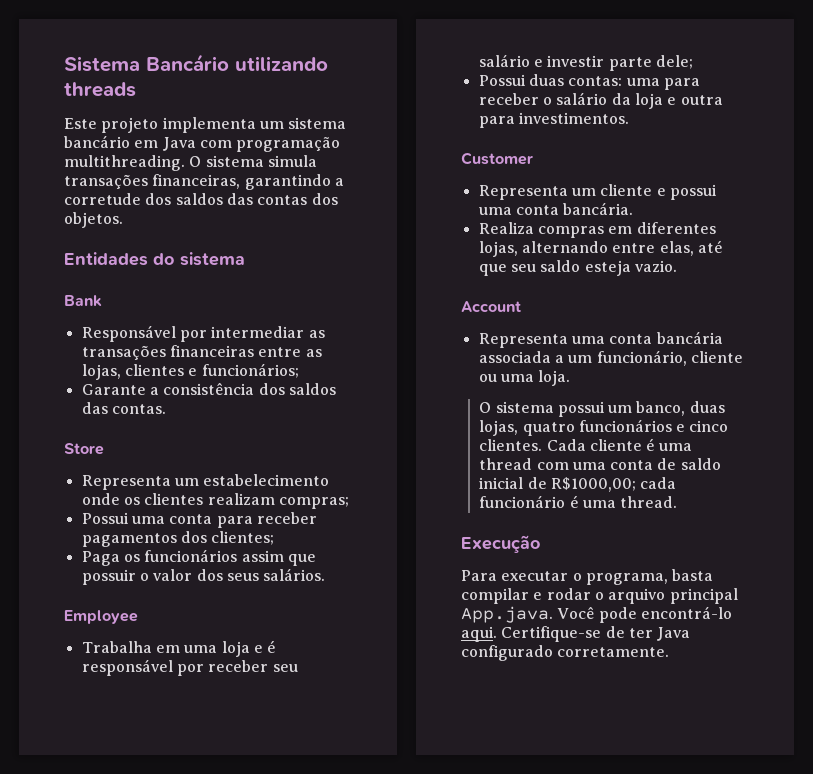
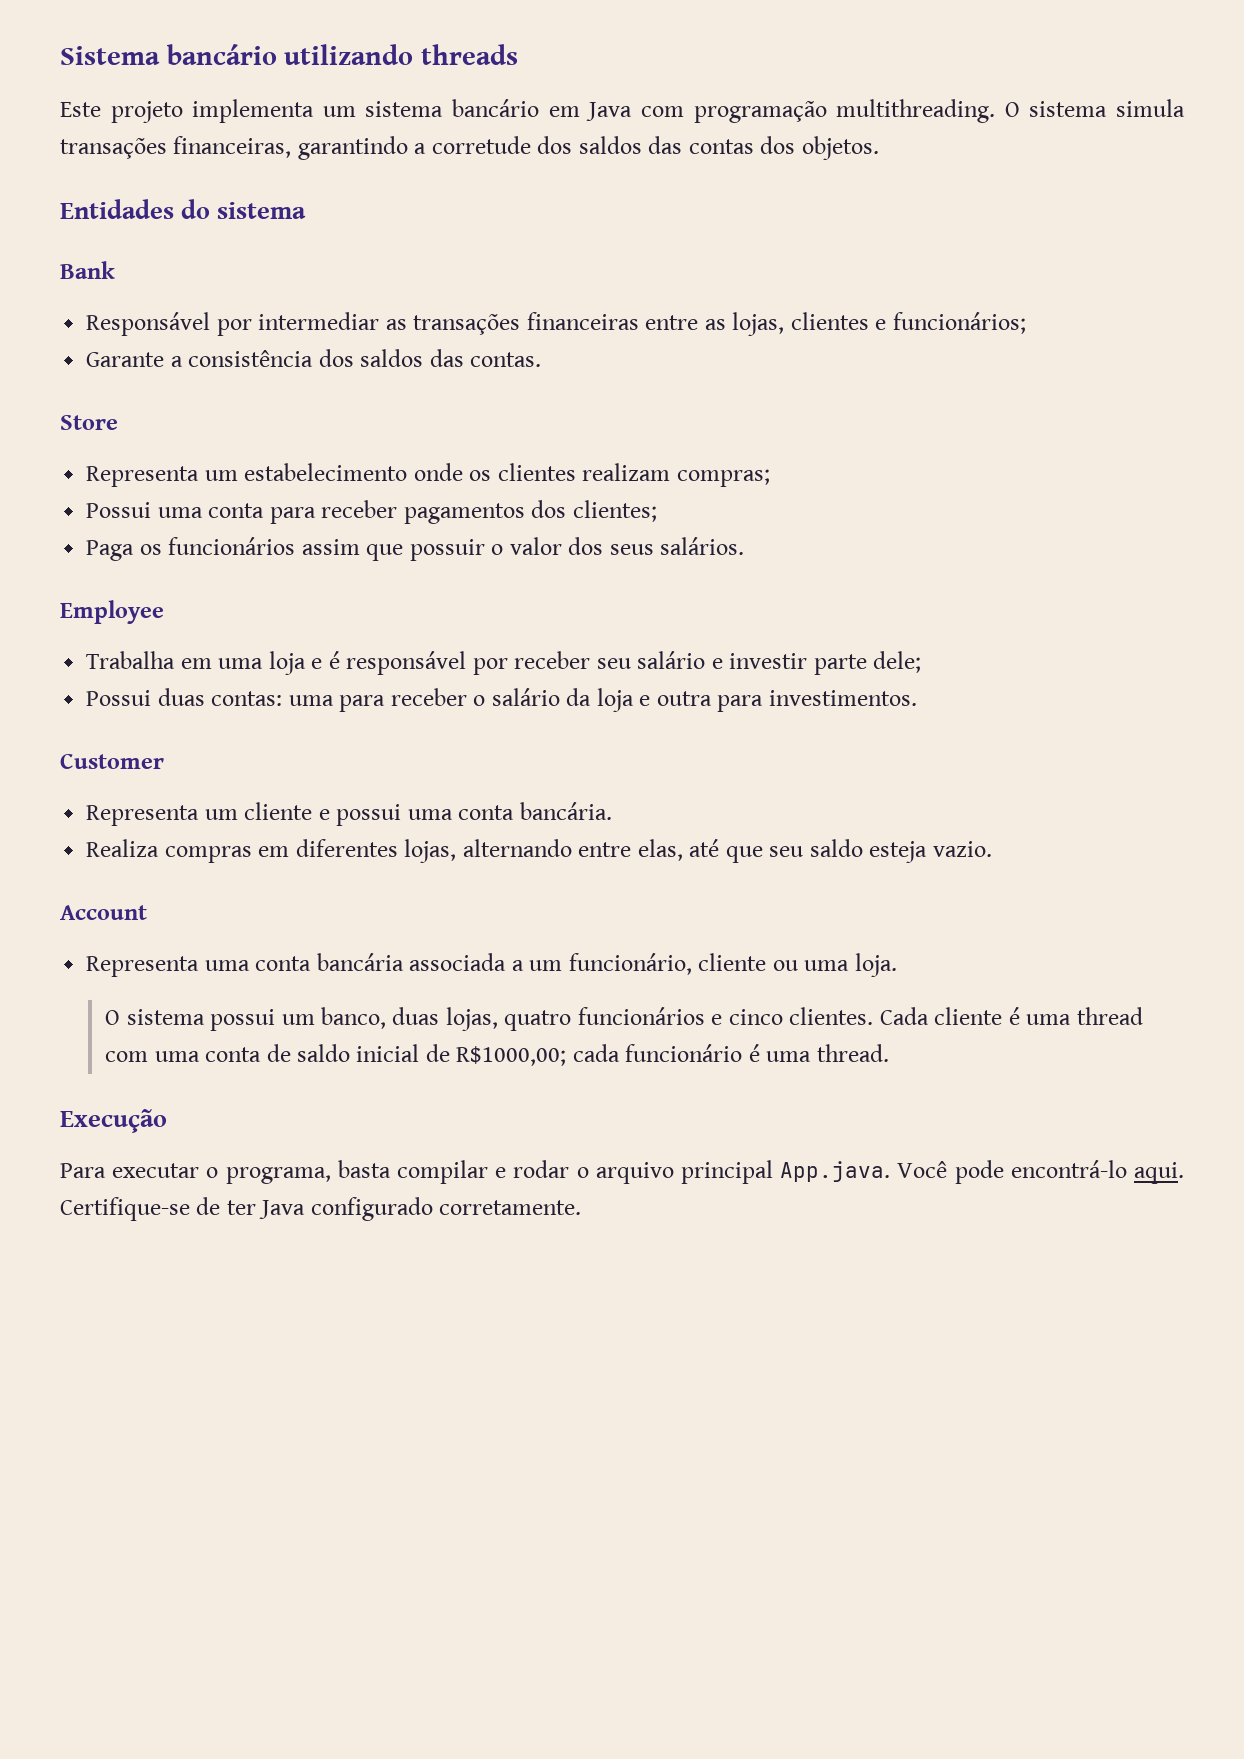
- Sistema Bancário utilizando threads
+ Sistema bancário utilizando threads

